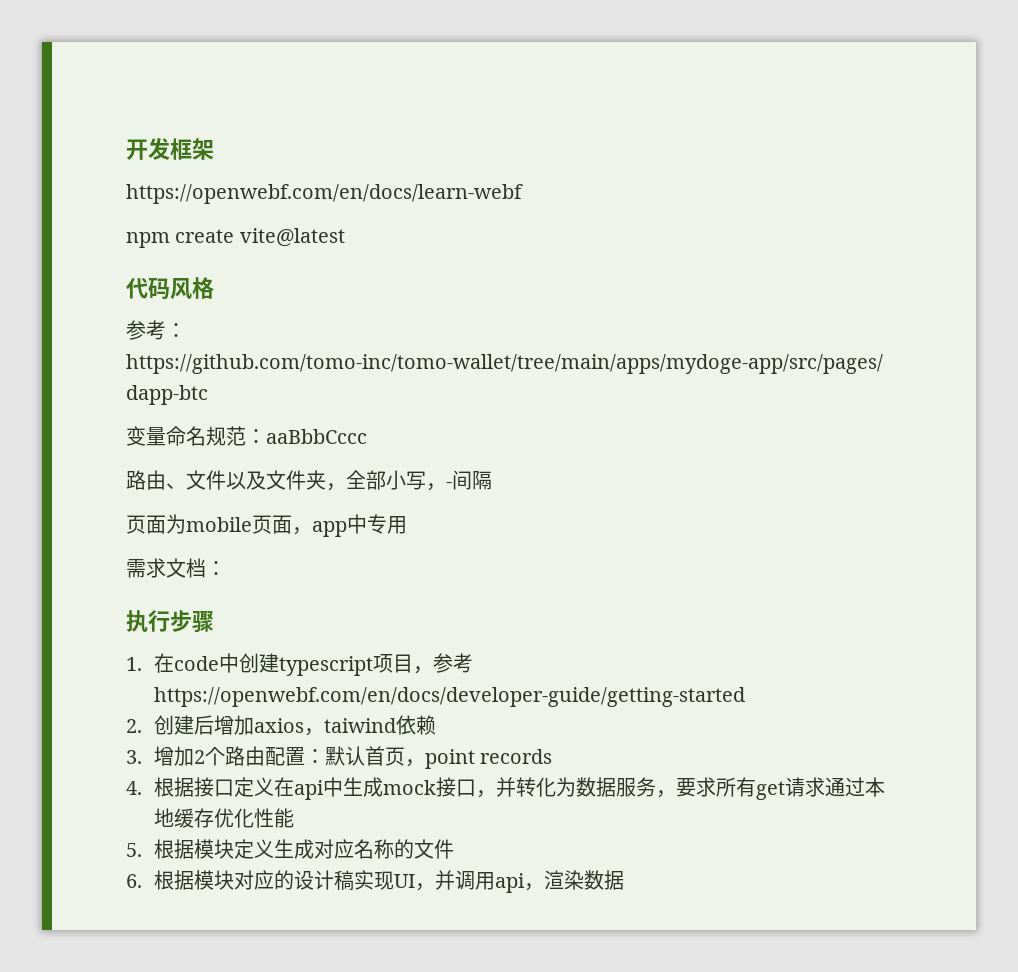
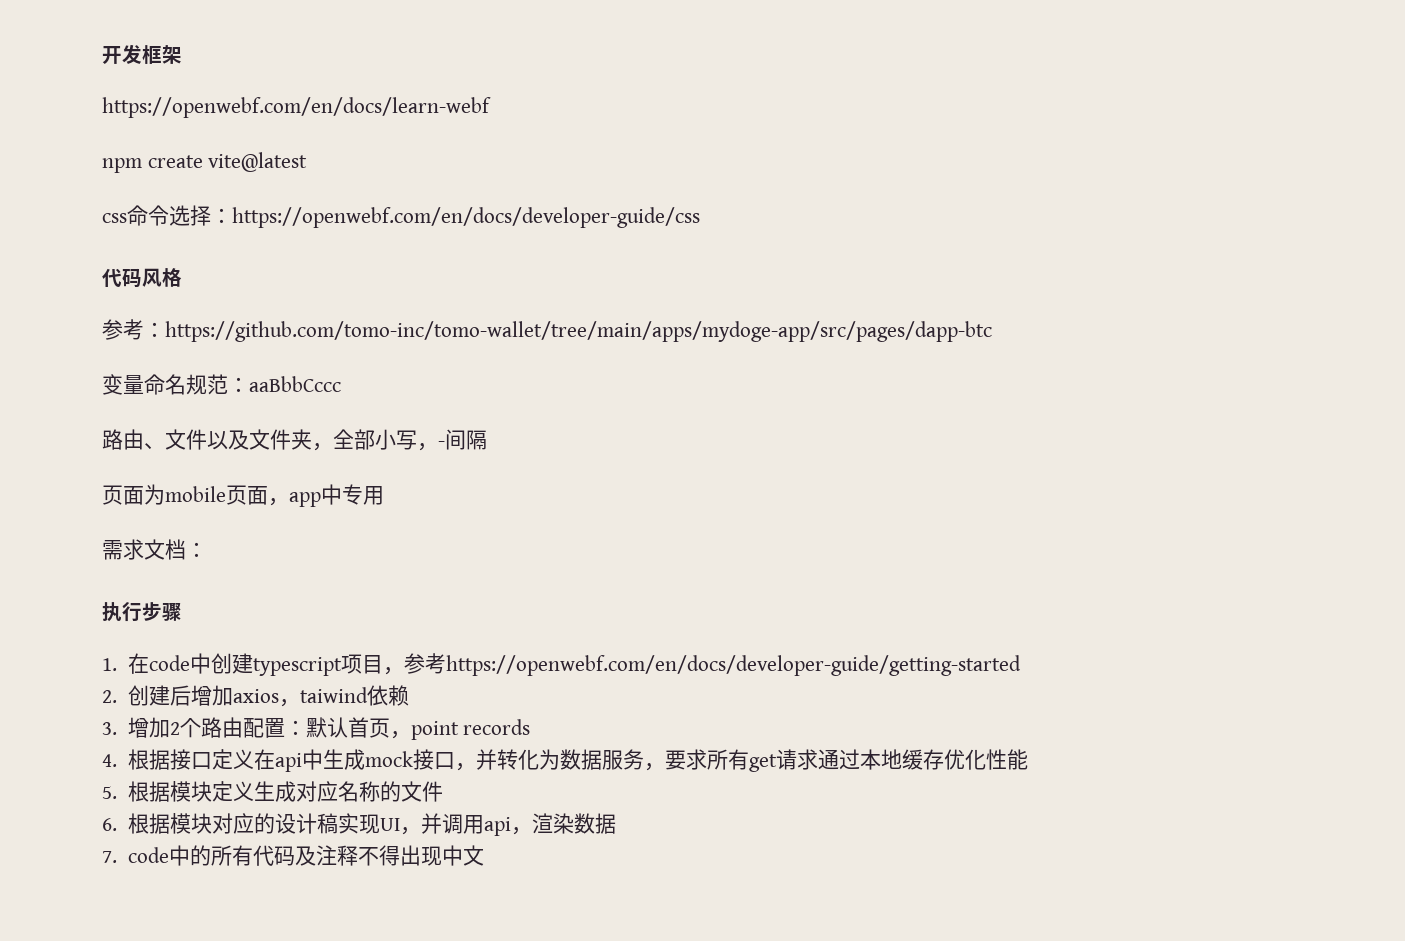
+ css命令选择：https://openwebf.com/en/docs/developer-guide/css
+ 7. code中的所有代码及注释不得出现中文

